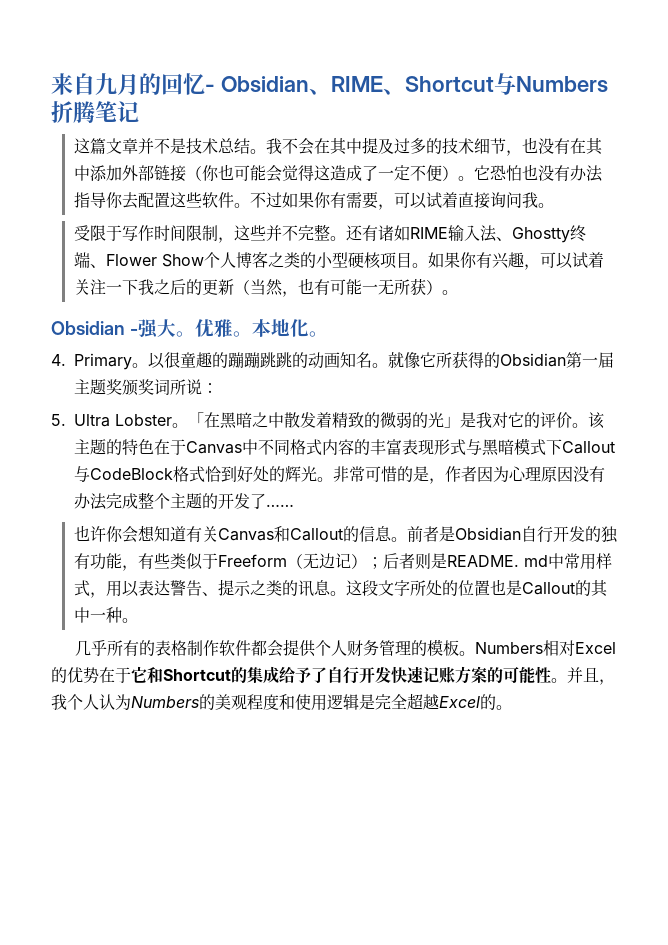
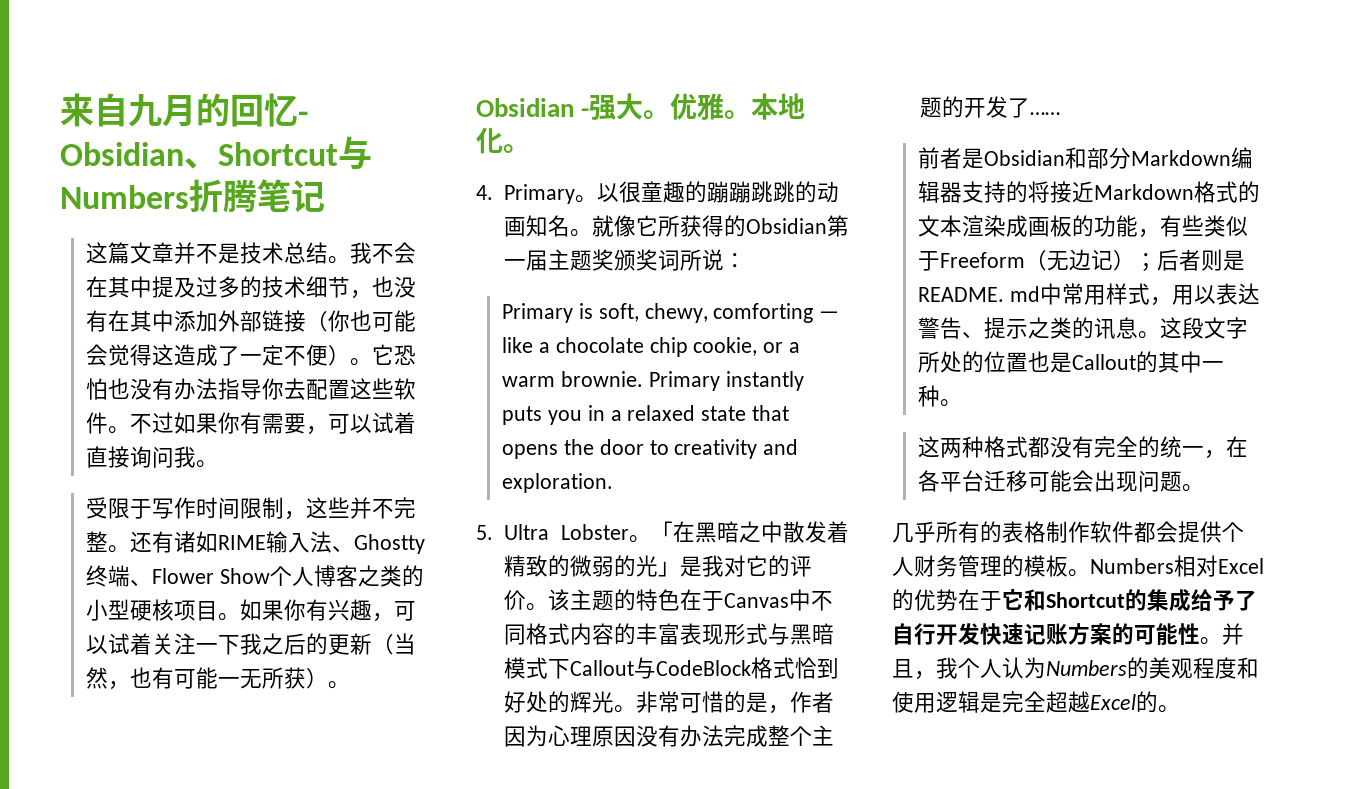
- 来自九月的回忆- Obsidian、RIME、Shortcut与Numbers折腾笔记
+ 来自九月的回忆- Obsidian、Shortcut与Numbers折腾笔记
+ Primary is soft, chewy, comforting — like a chocolate chip cookie, or a warm brownie. Primary instantly puts you in a relaxed state that opens the door to creativity and exploration.
- 也许你会想知道有关Canvas和Callout的信息。前者是Obsidian自行开发的独有功能，有些类似于Freeform（无边记）；后者则是README. md中常用样式，用以表达警告、提示之类的讯息。
+ 前者是Obsidian和部分Markdown编辑器支持的将接近Markdown格式的文本渲染成画板的功能，有些类似于Freeform（无边记）；后者则是README. md中常用样式，用以表达警告、提示之类的讯息。
+ 这两种格式都没有完全的统一，在各平台迁移可能会出现问题。

